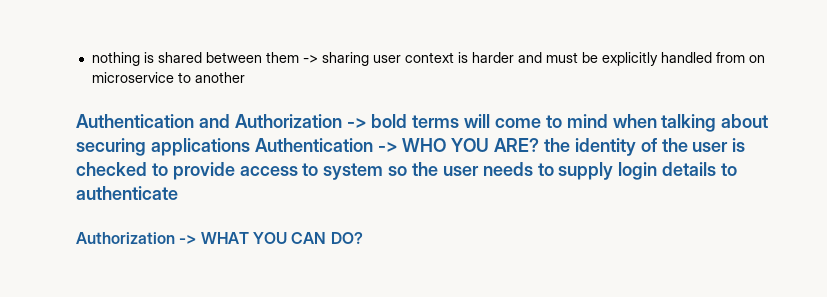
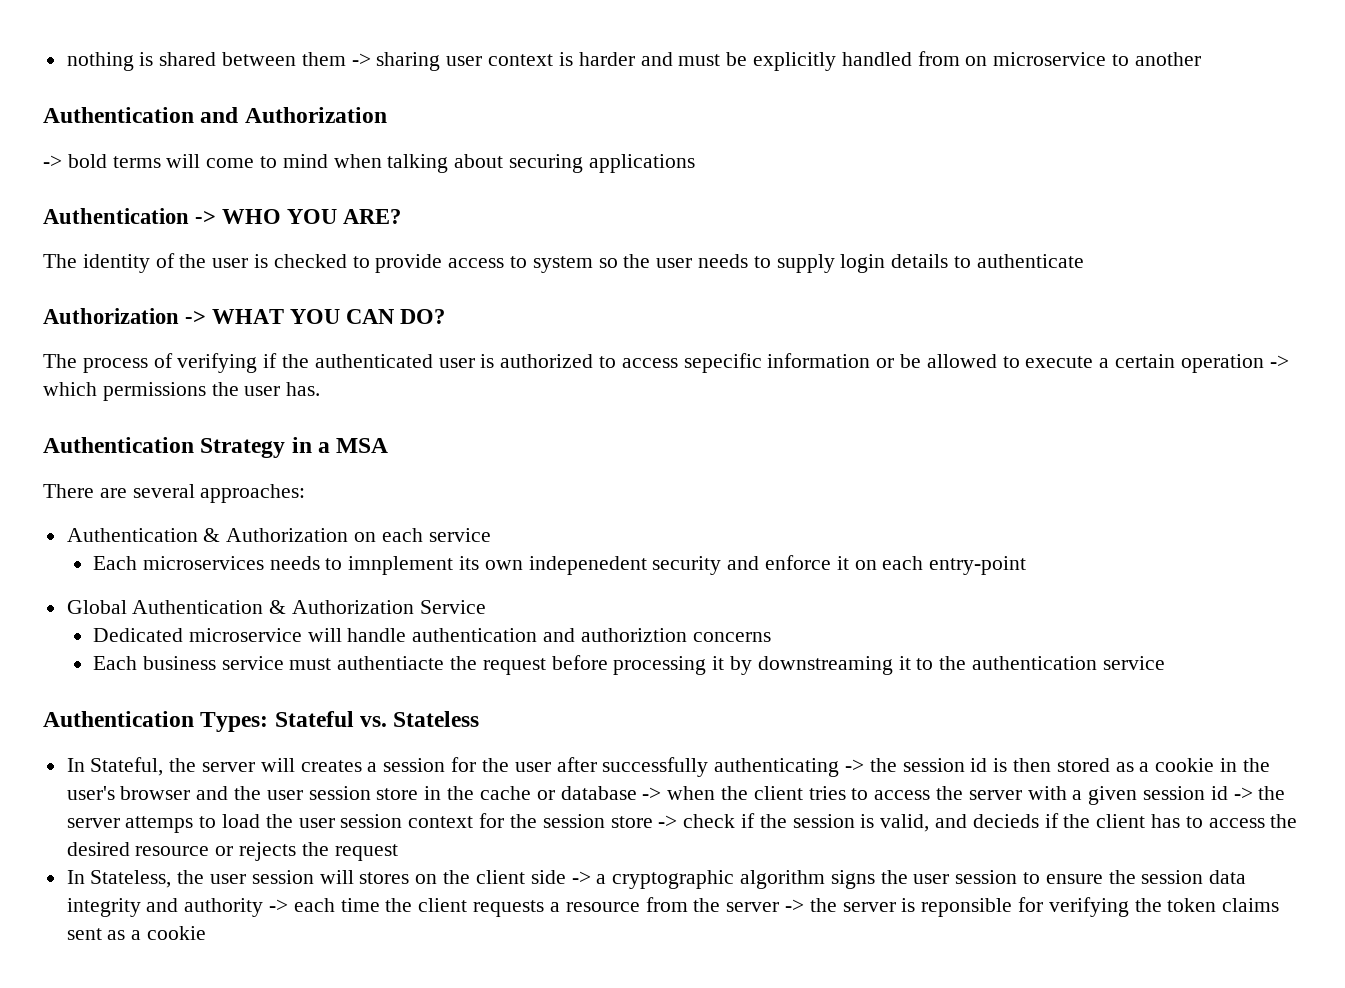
- Authentication and Authorization -> bold terms will come to mind when talking about securing applications Authentication -> WHO YOU ARE? the identity of the user is checked to provide access to system so the user needs to supply login details to authenticate
+ Authentication and Authorization
+ -> bold terms will come to mind when talking about securing applications
+ Authentication -> WHO YOU ARE?
+ The identity of the user is checked to provide access to system so the user needs to supply login details to authenticate
+ The process of verifying if the authenticated user is authorized to access sepecific information or be allowed to execute a certain operation -> which permissions the user has.
+ Authentication Strategy in a MSA
+ There are several approaches:
+ Authentication & Authorization on each service
+ Each microservices needs to imnplement its own indepenedent security and enforce it on each entry-point
+ Global Authentication & Authorization Service
+ Dedicated microservice will handle authentication and authoriztion concerns
+ Each business service must authentiacte the request before processing it by downstreaming it to the authentication service
+ Authentication Types: Stateful vs. Stateless
+ In Stateful, the server will creates a session for the user after successfully authenticating -> the session id is then stored as a cookie in the user's browser and the user session store in the cache or database -> when the client tries to access the server with a given session id -> the server attemps to load the user session context for the session store -> check if the session is valid, and decieds if the client has to access the desired resource or rejects the request
+ In Stateless, the user session will stores on the client side -> a cryptographic algorithm signs the user session to ensure the session data integrity and authority -> each time the client requests a resource from the server -> the server is reponsible for verifying the token claims sent as a cookie

